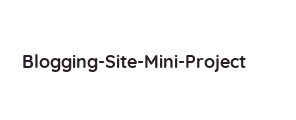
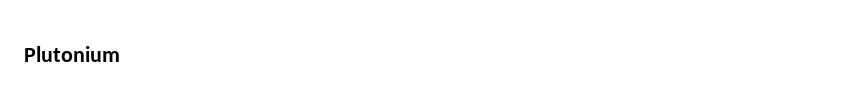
- Blogging-Site-Mini-Project
+ Plutonium

